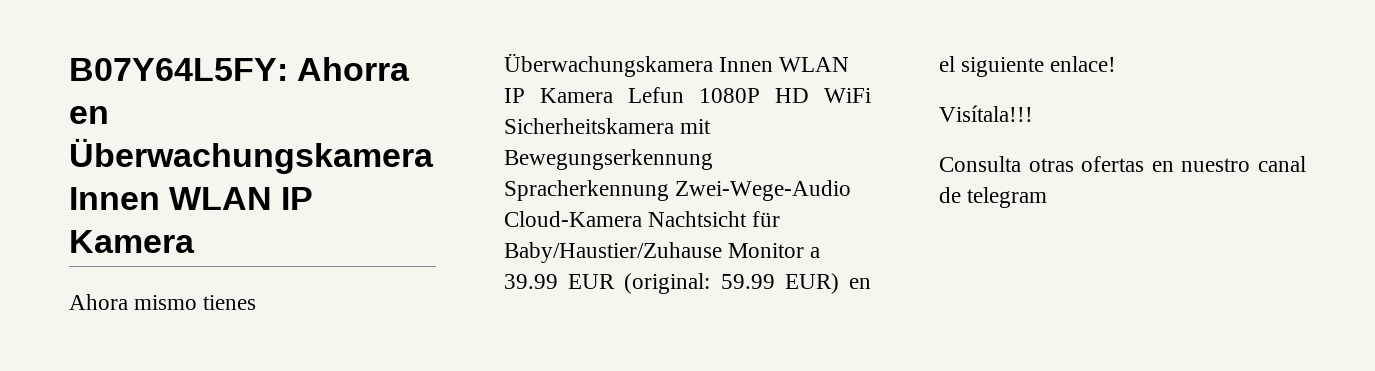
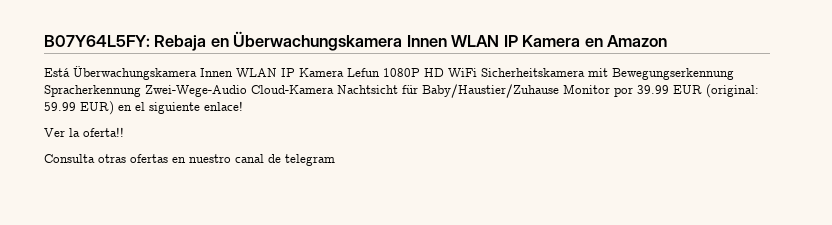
- B07Y64L5FY: Ahorra en Überwachungskamera Innen WLAN IP Kamera
- Ahora mismo tienes Überwachungskamera Innen WLAN IP Kamera Lefun 1080P HD WiFi Sicherheitskamera mit Bewegungserkennung Spracherkennung Zwei-Wege-Audio Cloud-Kamera Nachtsicht für Baby/Haustier/Zuhause Monitor a 39.99 EUR (original: 59.99 EUR) en el siguiente enlace!
+ B07Y64L5FY: Rebaja en Überwachungskamera Innen WLAN IP Kamera en Amazon
+ Está Überwachungskamera Innen WLAN IP Kamera Lefun 1080P HD WiFi Sicherheitskamera mit Bewegungserkennung Spracherkennung Zwei-Wege-Audio Cloud-Kamera Nachtsicht für Baby/Haustier/Zuhause Monitor por 39.99 EUR (original: 59.99 EUR) en el siguiente enlace!
- Visítala!!!
+ Ver la oferta!!

